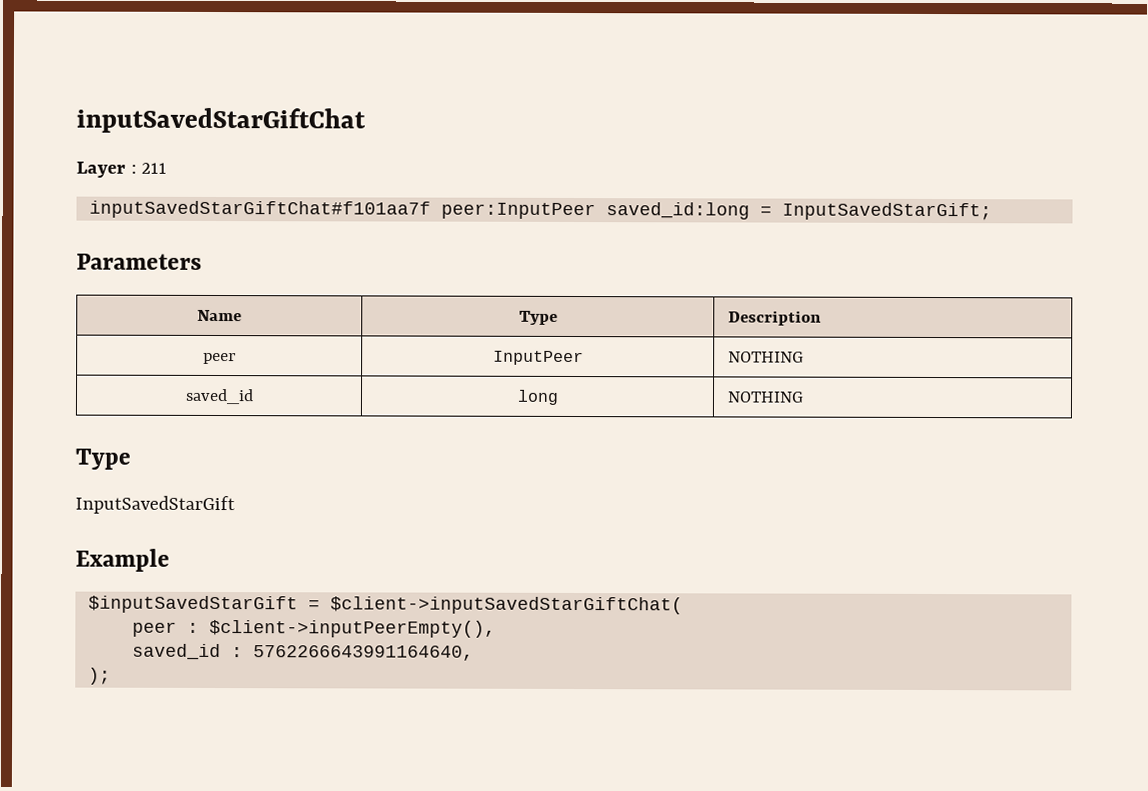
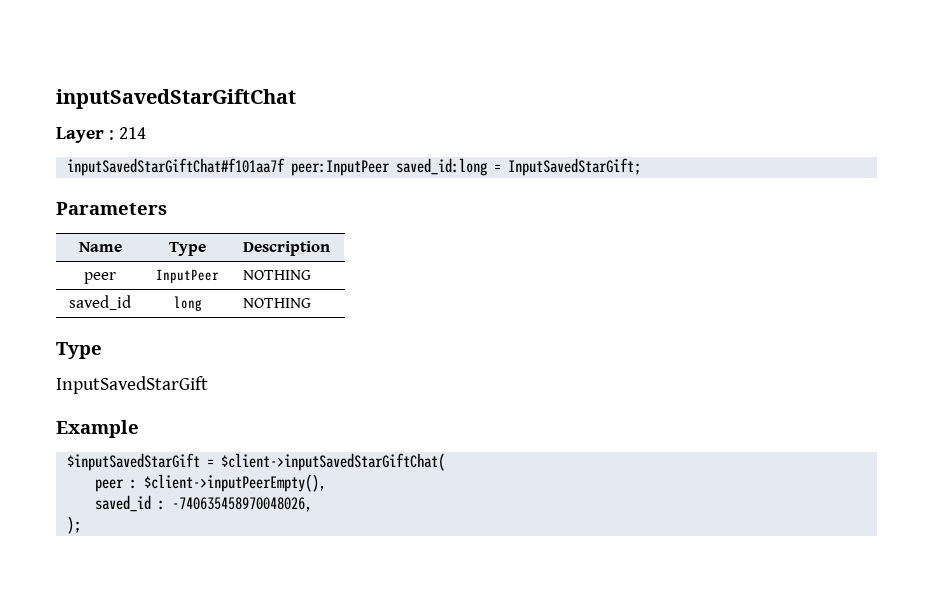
- Layer : 211
+ Layer : 214
- saved_id : 5762266643991164640,
+ saved_id : -740635458970048026,

